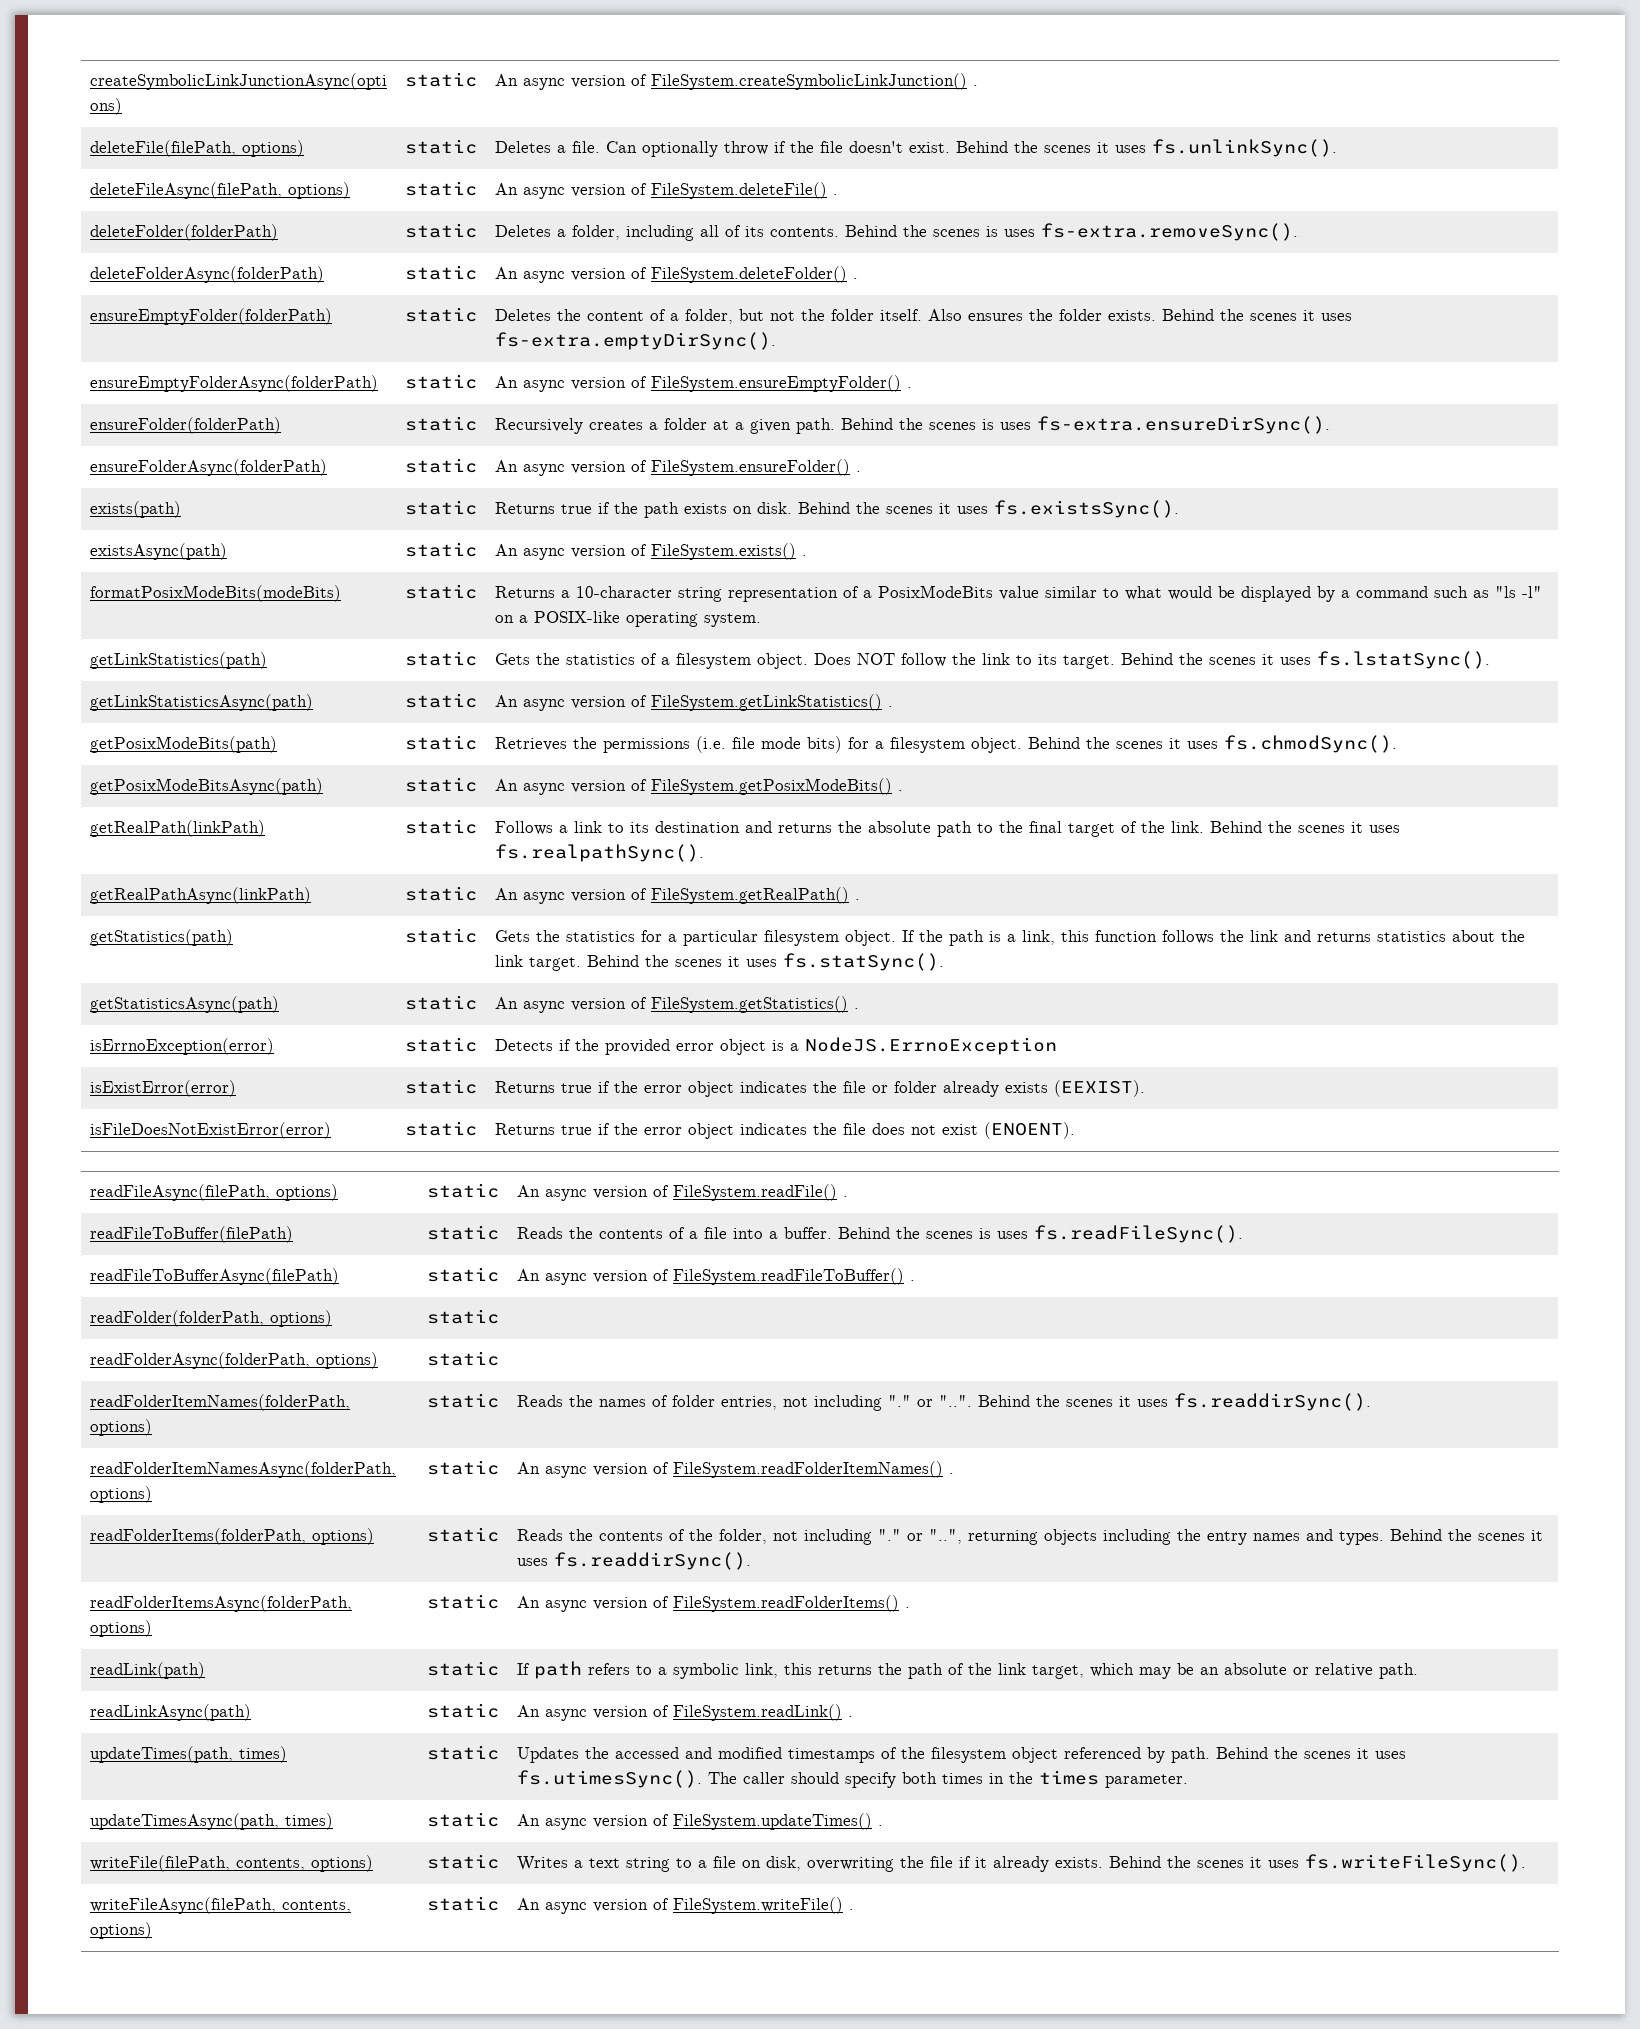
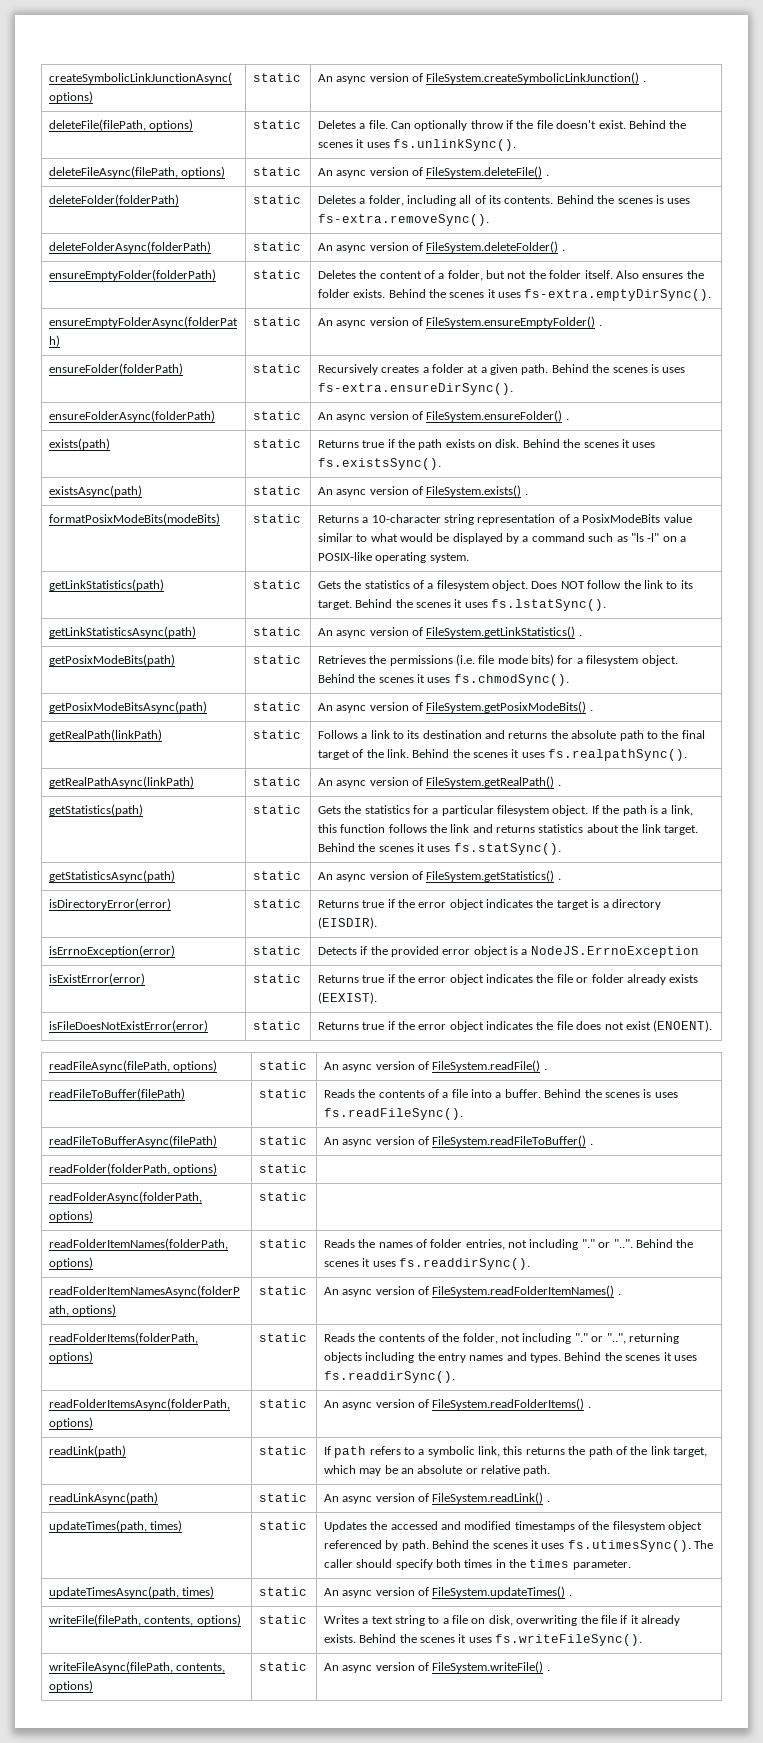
+ isDirectoryError(error) | static | Returns true if the error object indicates the target is a directory (EISDIR).

